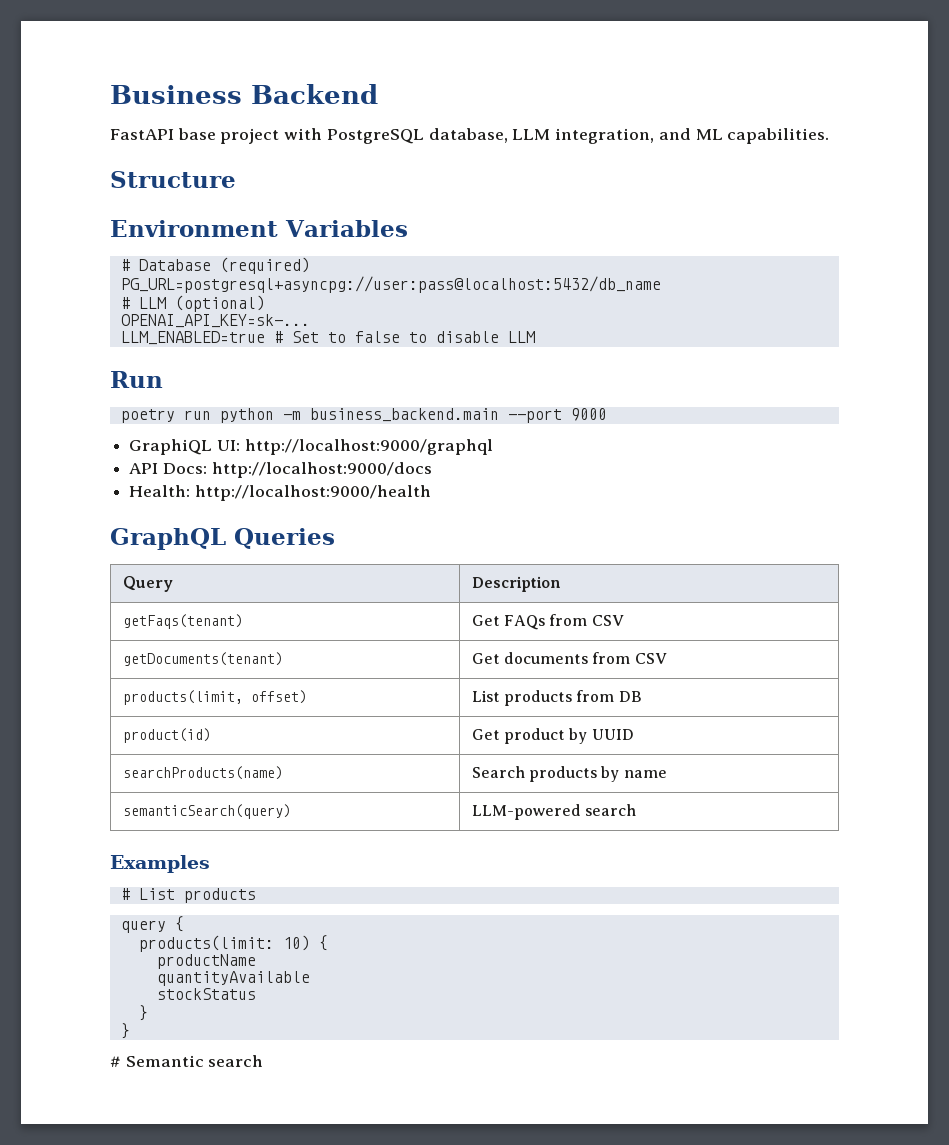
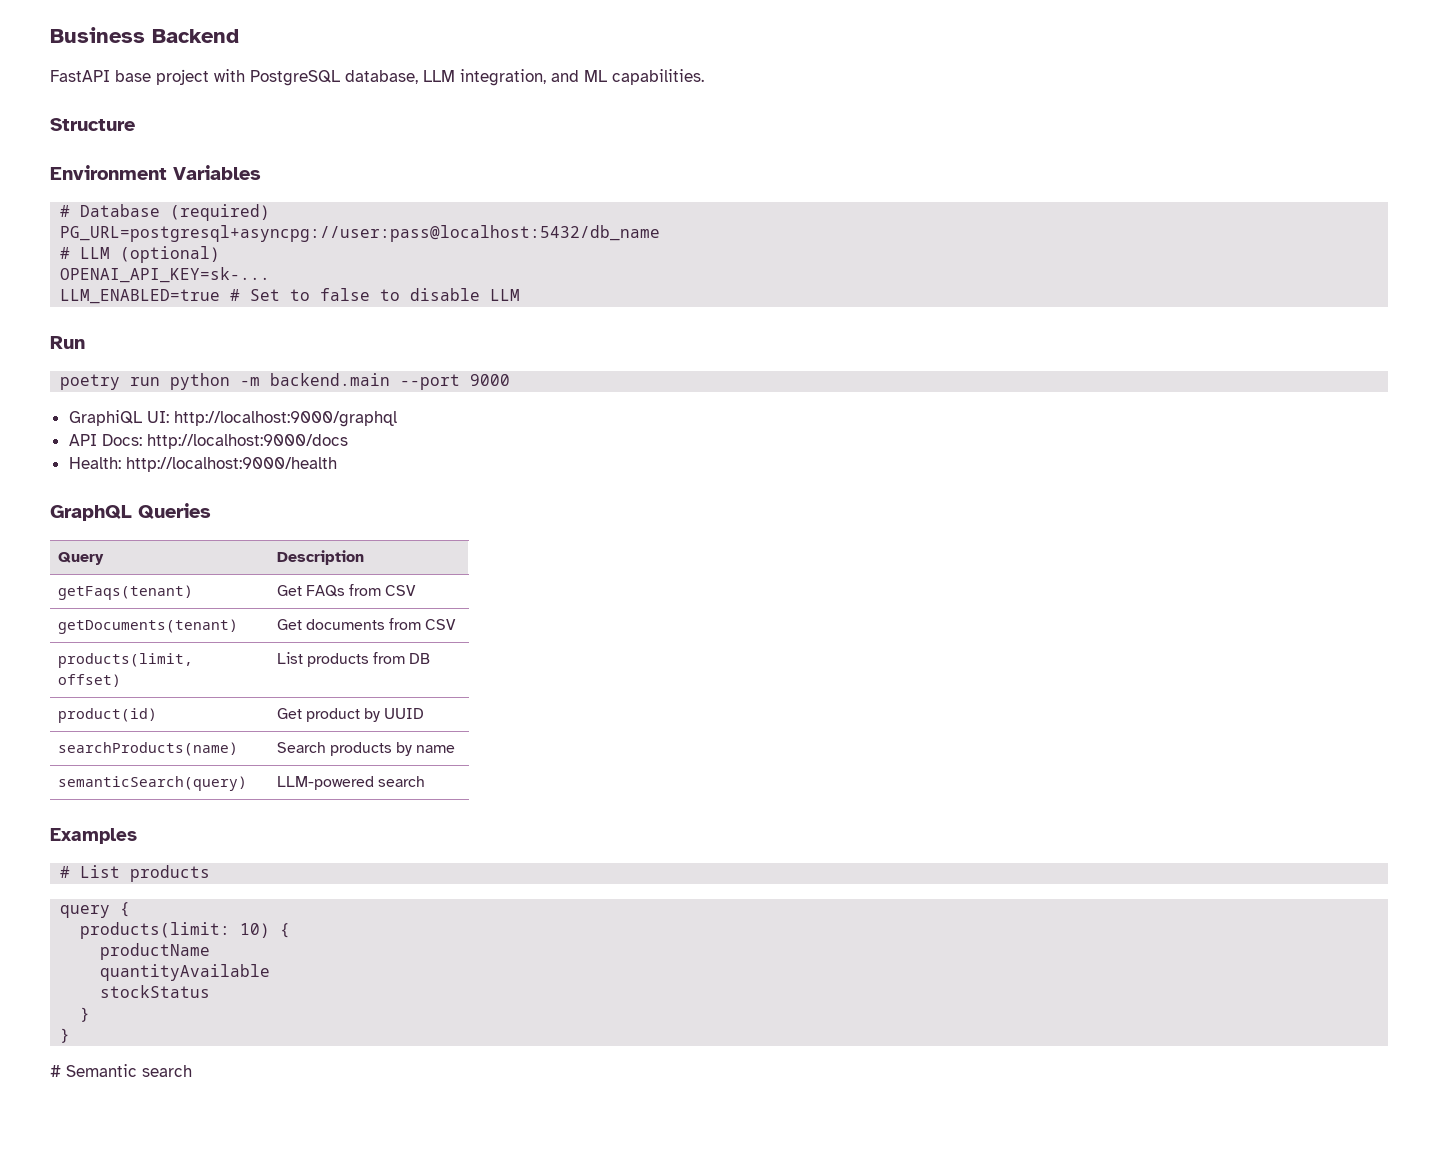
- poetry run python -m business_backend.main --port 9000
+ poetry run python -m backend.main --port 9000

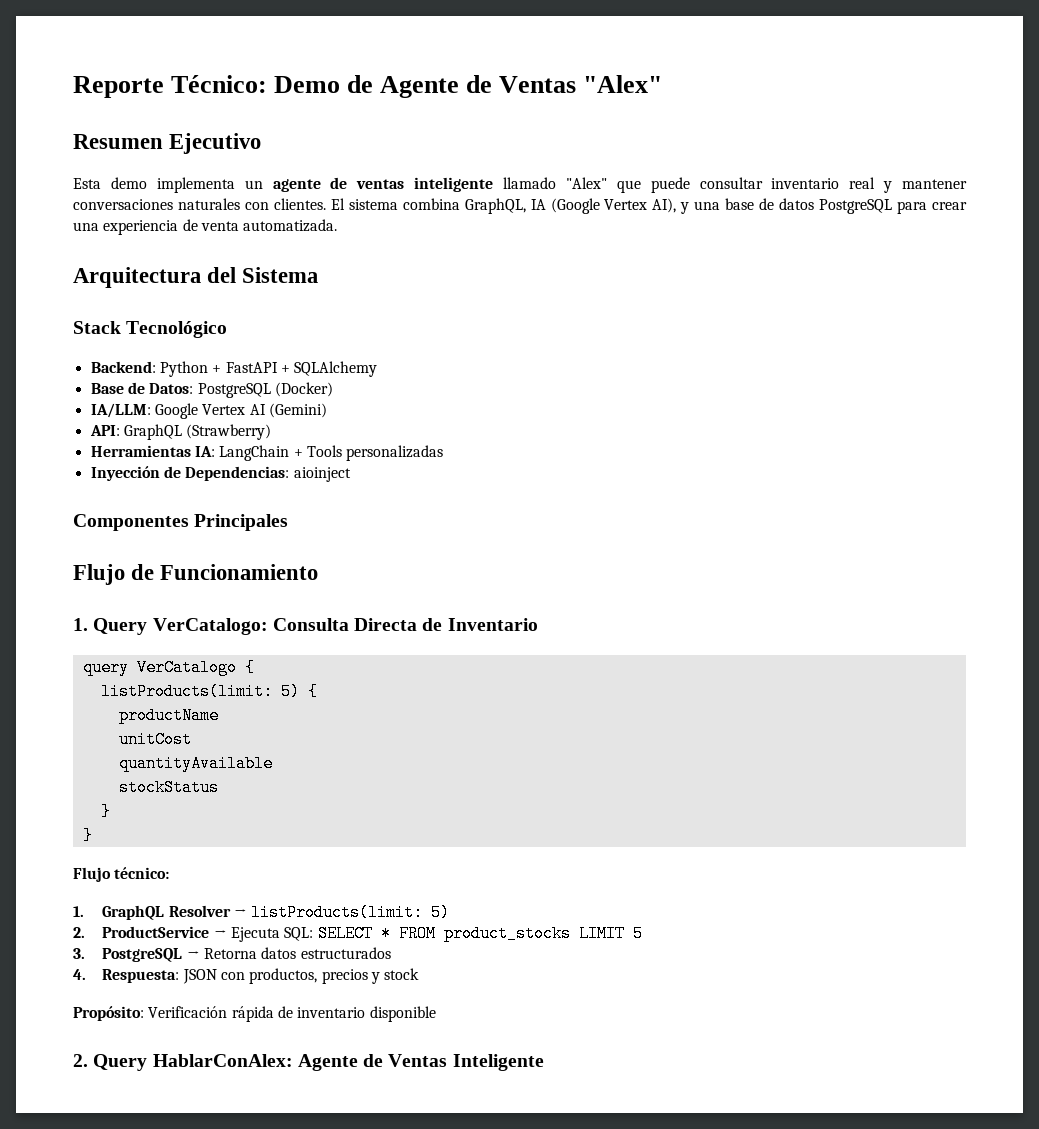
- Business Backend
- FastAPI base project with PostgreSQL database, LLM integration, and ML capabilities.
- Structure
- Environment Variables
- # Database (required)
- PG_URL=postgresql+asyncpg://user:pass@localhost:5432/db_name
- # LLM (optional)
- OPENAI_API_KEY=sk-...
- LLM_ENABLED=true # Set to false to disable LLM
- Run
- poetry run python -m backend.main --port 9000
- GraphiQL UI: http://localhost:9000/graphql
- API Docs: http://localhost:9000/docs
- Health: http://localhost:9000/health
- GraphQL Queries
- Query | Description
- getFaqs(tenant) | Get FAQs from CSV
- getDocuments(tenant) | Get documents from CSV
- products(limit, offset) | List products from DB
- product(id) | Get product by UUID
- searchProducts(name) | Search products by name
- semanticSearch(query) | LLM-powered search
- Examples
- # List products
+ Reporte Técnico: Demo de Agente de Ventas "Alex"
+ Resumen Ejecutivo
+ Esta demo implementa un agente de ventas inteligente llamado "Alex" que puede consultar inventario real y mantener conversaciones naturales con clientes. El sistema combina GraphQL, IA (Google Vertex AI), y una base de datos PostgreSQL para crear una experiencia de venta automatizada.
+ Arquitectura del Sistema
+ Stack Tecnológico
+ Backend: Python + FastAPI + SQLAlchemy
+ Base de Datos: PostgreSQL (Docker)
+ IA/LLM: Google Vertex AI (Gemini)
+ API: GraphQL (Strawberry)
+ Herramientas IA: LangChain + Tools personalizadas
+ Inyección de Dependencias: aioinject
+ Componentes Principales
+ Flujo de Funcionamiento
+ 1. Query VerCatalogo: Consulta Directa de Inventario
- query {
- products(limit: 10) {
+ query VerCatalogo {
+ listProducts(limit: 5) {
+ unitCost
- # Semantic search
+ Flujo técnico:
+ 1. GraphQL Resolver → listProducts(limit: 5)
+ 2. ProductService → Ejecuta SQL: SELECT * FROM product_stocks LIMIT 5
+ 3. PostgreSQL → Retorna datos estructurados
+ 4. Respuesta: JSON con productos, precios y stock
+ Propósito: Verificación rápida de inventario disponible
+ 2. Query HablarConAlex: Agente de Ventas Inteligente

